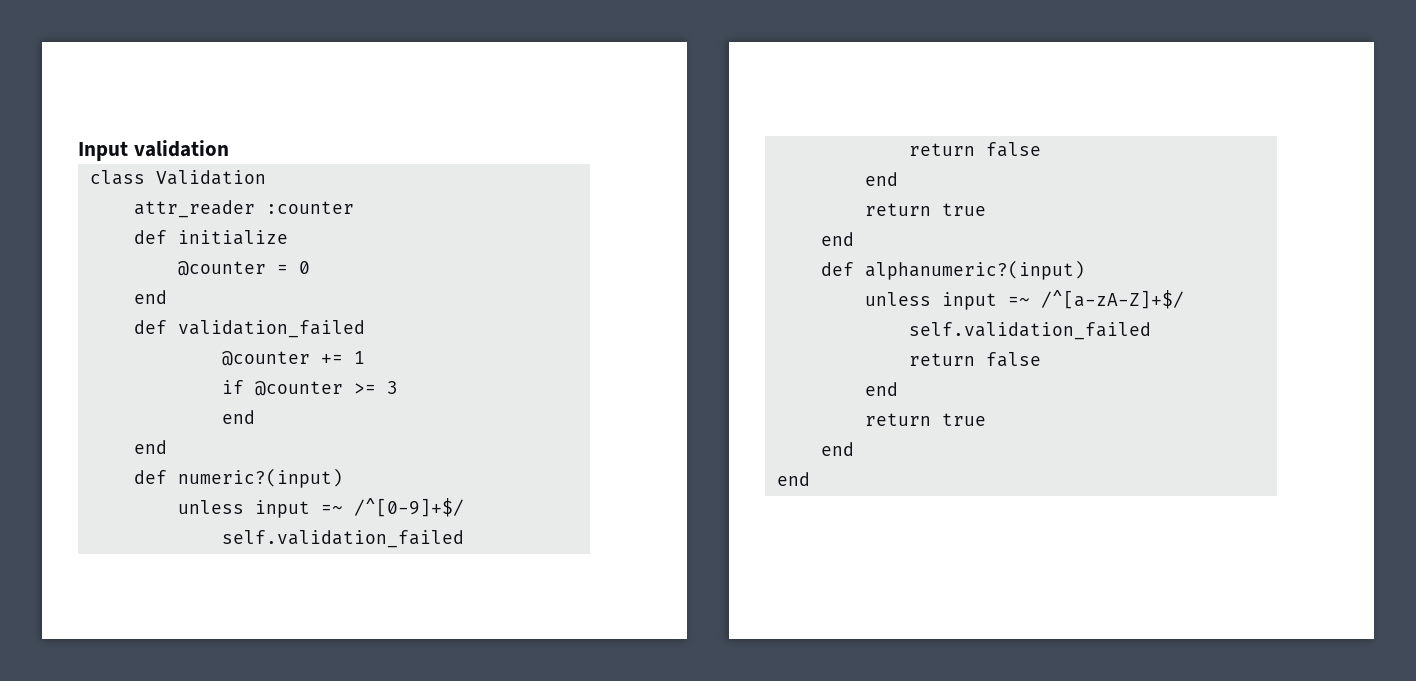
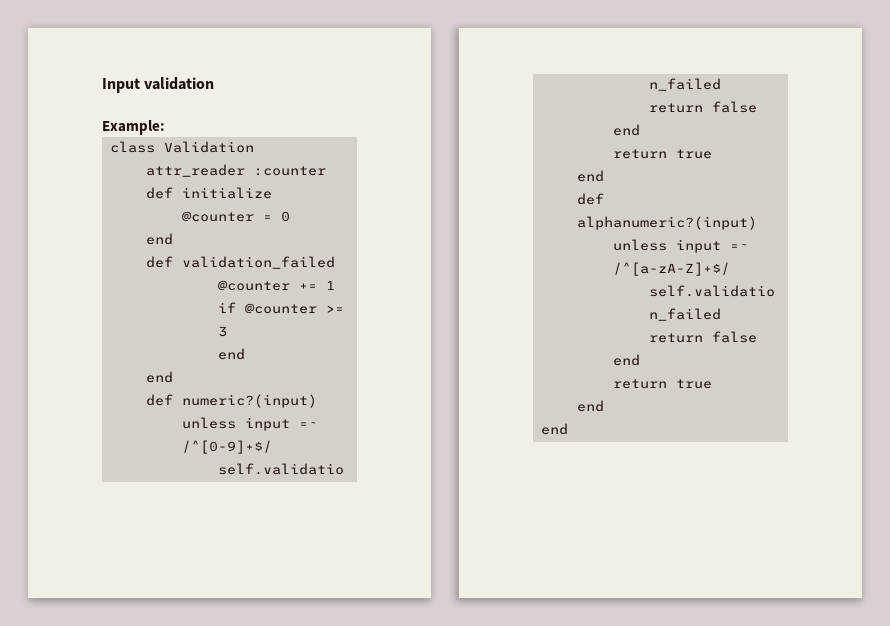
+ Example:

